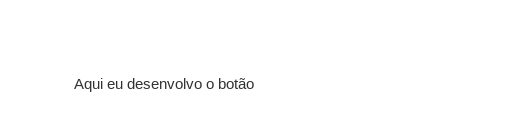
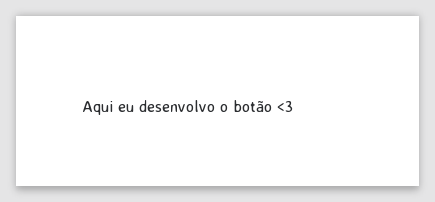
- Aqui eu desenvolvo o botão
+ Aqui eu desenvolvo o botão <3

